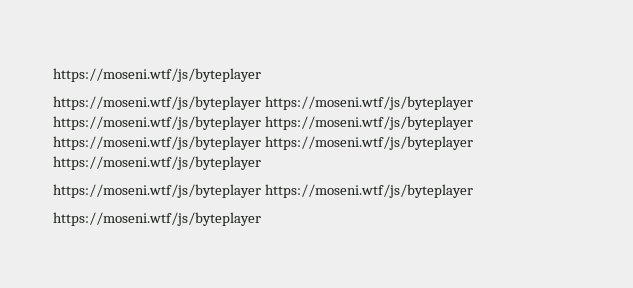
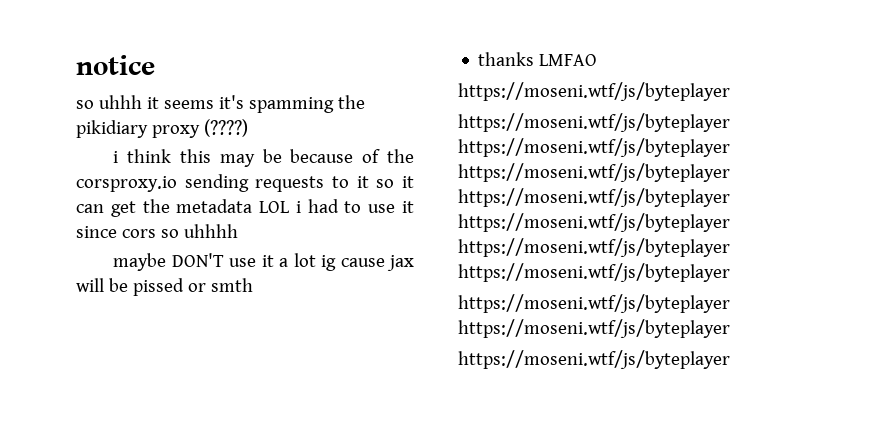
+ notice
+ so uhhh it seems it's spamming the pikidiary proxy (????)
+ i think this may be because of the corsproxy.io sending requests to it so it can get the metadata LOL i had to use it since cors so uhhhh
+ maybe DON'T use it a lot ig cause jax will be pissed or smth
+ thanks LMFAO

